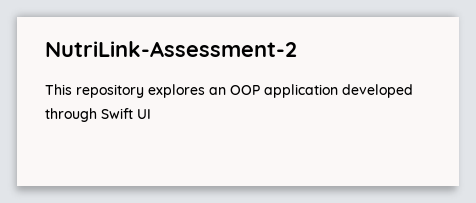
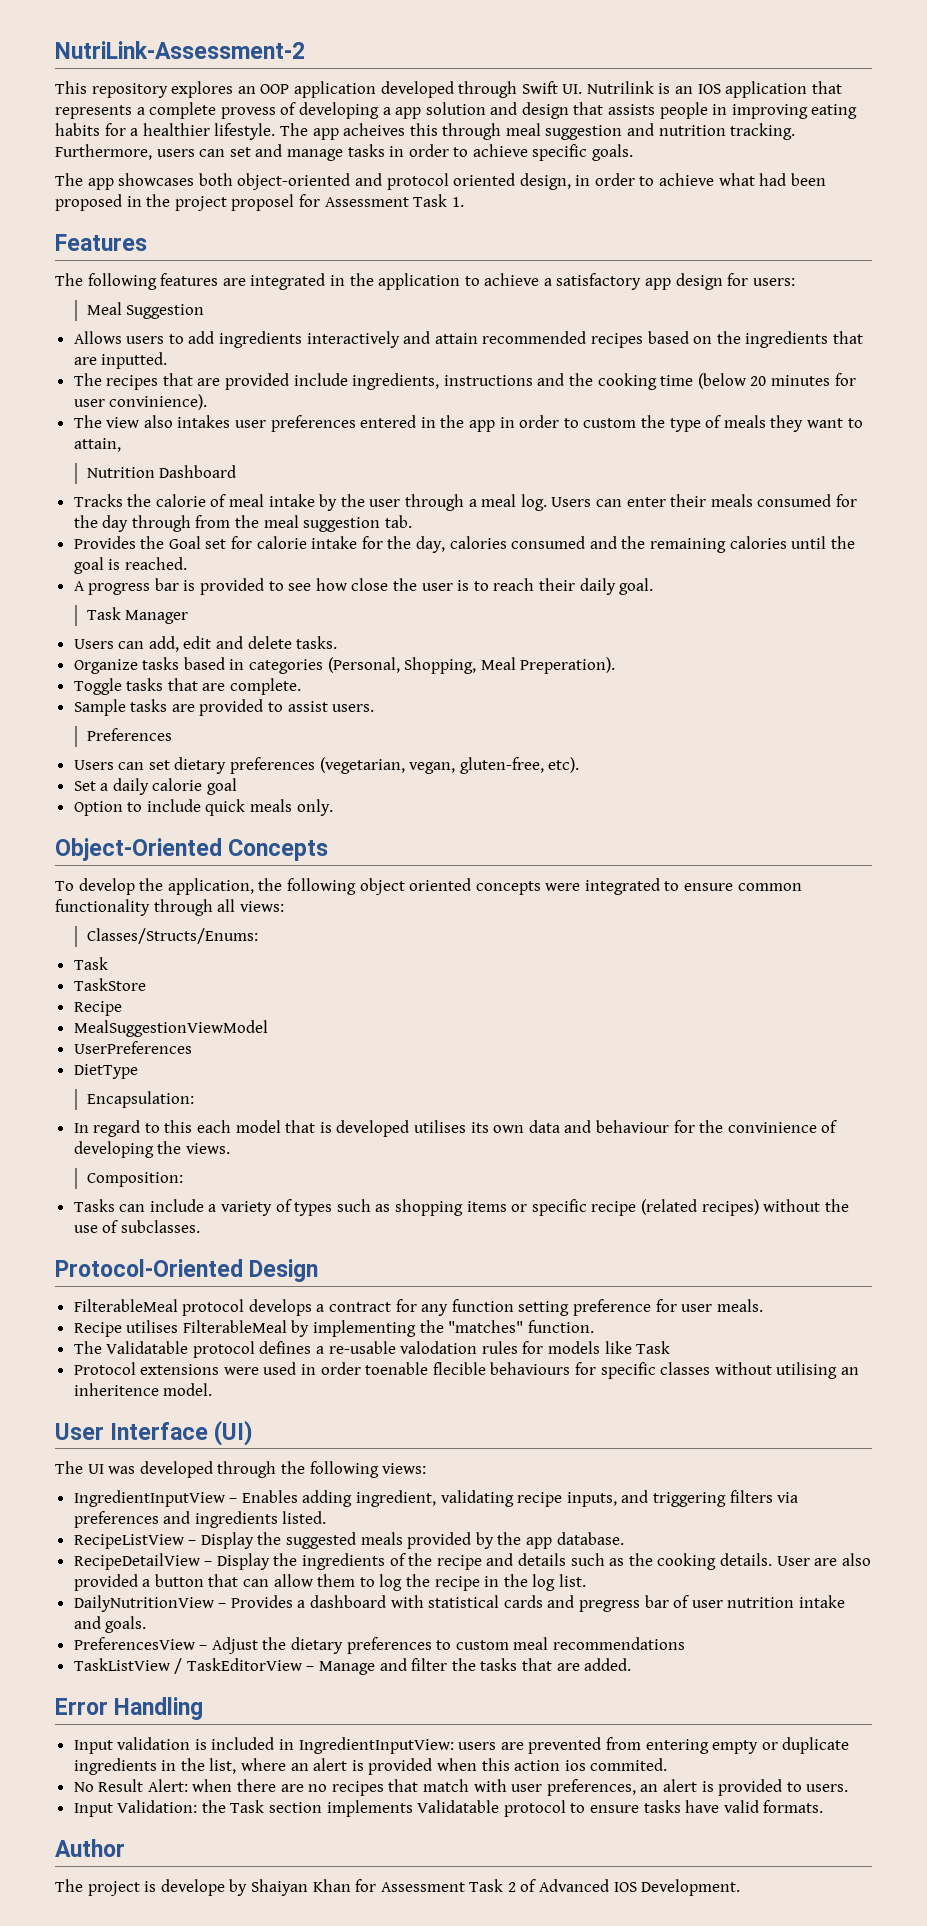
- This repository explores an OOP application developed through Swift UI
+ This repository explores an OOP application developed through Swift UI. Nutrilink is an IOS application that represents a complete provess of developing a app solution and design that assists people in improving eating habits for a healthier lifestyle. The app acheives this through meal suggestion and nutrition tracking. Furthermore, users can set and manage tasks in order to achieve specific goals.
+ The app showcases both object-oriented and protocol oriented design, in order to achieve what had been proposed in the project proposel for Assessment Task 1.
+ Features
+ The following features are integrated in the application to achieve a satisfactory app design for users:
+ Meal Suggestion
+ Allows users to add ingredients interactively and attain recommended recipes based on the ingredients that are inputted.
+ The recipes that are provided include ingredients, instructions and the cooking time (below 20 minutes for user convinience).
+ The view also intakes user preferences entered in the app in order to custom the type of meals they want to attain,
+ Nutrition Dashboard
+ Tracks the calorie of meal intake by the user through a meal log. Users can enter their meals consumed for the day through from the meal suggestion tab.
+ Provides the Goal set for calorie intake for the day, calories consumed and the remaining calories until the goal is reached.
+ A progress bar is provided to see how close the user is to reach their daily goal.
+ Task Manager
+ Users can add, edit and delete tasks.
+ Organize tasks based in categories (Personal, Shopping, Meal Preperation).
+ Toggle tasks that are complete.
+ Sample tasks are provided to assist users.
+ Preferences
+ Users can set dietary preferences (vegetarian, vegan, gluten-free, etc).
+ Set a daily calorie goal
+ Option to include quick meals only.
+ Object-Oriented Concepts
+ To develop the application, the following object oriented concepts were integrated to ensure common functionality through all views:
+ Classes/Structs/Enums:
+ Task
+ TaskStore
+ Recipe
+ MealSuggestionViewModel
+ UserPreferences
+ DietType
+ Encapsulation:
+ In regard to this each model that is developed utilises its own data and behaviour for the convinience of developing the views.
+ Composition:
+ Tasks can include a variety of types such as shopping items or specific recipe (related recipes) without the use of subclasses.
+ Protocol-Oriented Design
+ FilterableMeal protocol develops a contract for any function setting preference for user meals.
+ Recipe utilises FilterableMeal by implementing the "matches" function.
+ The Validatable protocol defines a re-usable valodation rules for models like Task
+ Protocol extensions were used in order toenable flecible behaviours for specific classes without utilising an inheritence model.
+ User Interface (UI)
+ The UI was developed through the following views:
+ IngredientInputView – Enables adding ingredient, validating recipe inputs, and triggering filters via preferences and ingredients listed.
+ RecipeListView – Display the suggested meals provided by the app database.
+ RecipeDetailView – Display the ingredients of the recipe and details such as the cooking details. User are also provided a button that can allow them to log the recipe in the log list.
+ DailyNutritionView – Provides a dashboard with statistical cards and pregress bar of user nutrition intake and goals.
+ PreferencesView – Adjust the dietary preferences to custom meal recommendations
+ TaskListView / TaskEditorView – Manage and filter the tasks that are added.
+ Error Handling
+ Input validation is included in IngredientInputView: users are prevented from entering empty or duplicate ingredients in the list, where an alert is provided when this action ios commited.
+ No Result Alert: when there are no recipes that match with user preferences, an alert is provided to users.
+ Input Validation: the Task section implements Validatable protocol to ensure tasks have valid formats.
+ Author
+ The project is develope by Shaiyan Khan for Assessment Task 2 of Advanced IOS Development.

